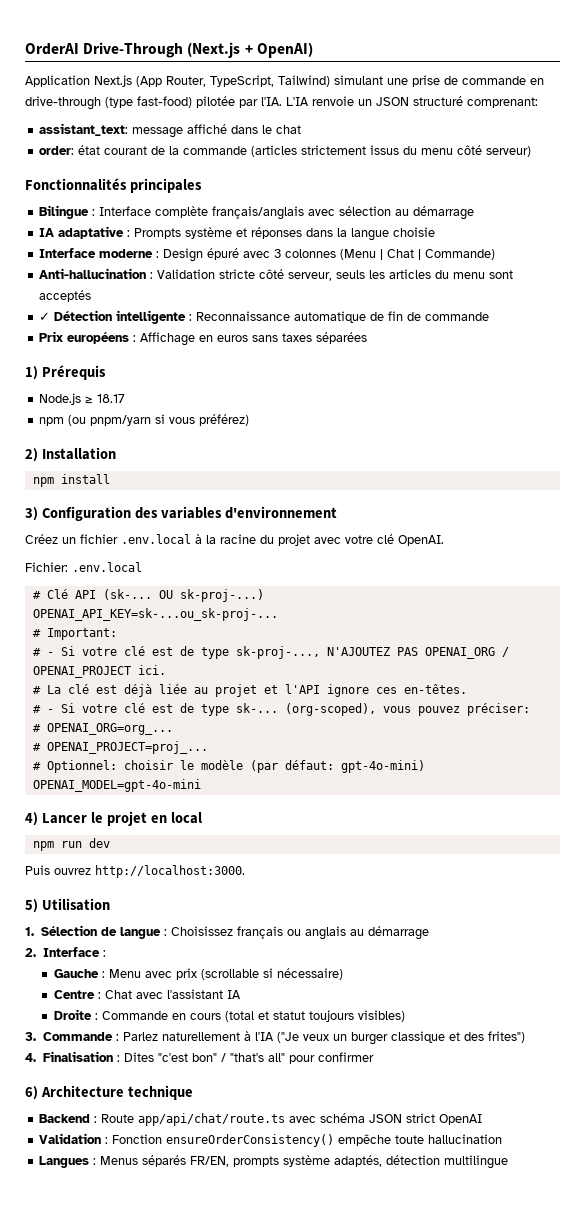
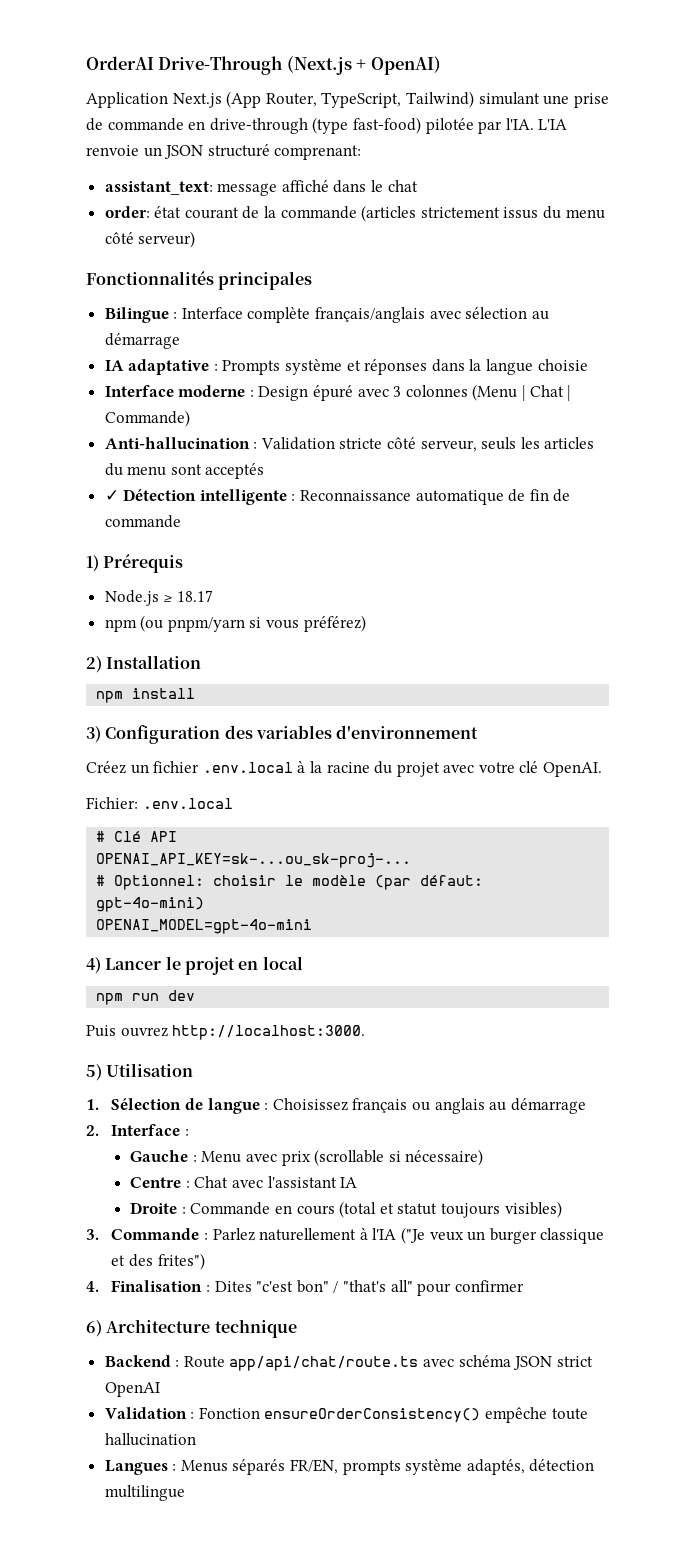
- Prix européens : Affichage en euros sans taxes séparées
- # Clé API (sk-... OU sk-proj-...)
+ # Clé API
  OPENAI_API_KEY=sk-...ou_sk-proj-...
- # Important:
- # - Si votre clé est de type sk-proj-..., N'AJOUTEZ PAS OPENAI_ORG / OPENAI_PROJECT ici.
- # La clé est déjà liée au projet et l'API ignore ces en-têtes.
- # - Si votre clé est de type sk-... (org-scoped), vous pouvez préciser:
- # OPENAI_ORG=org_...
- # OPENAI_PROJECT=proj_...

